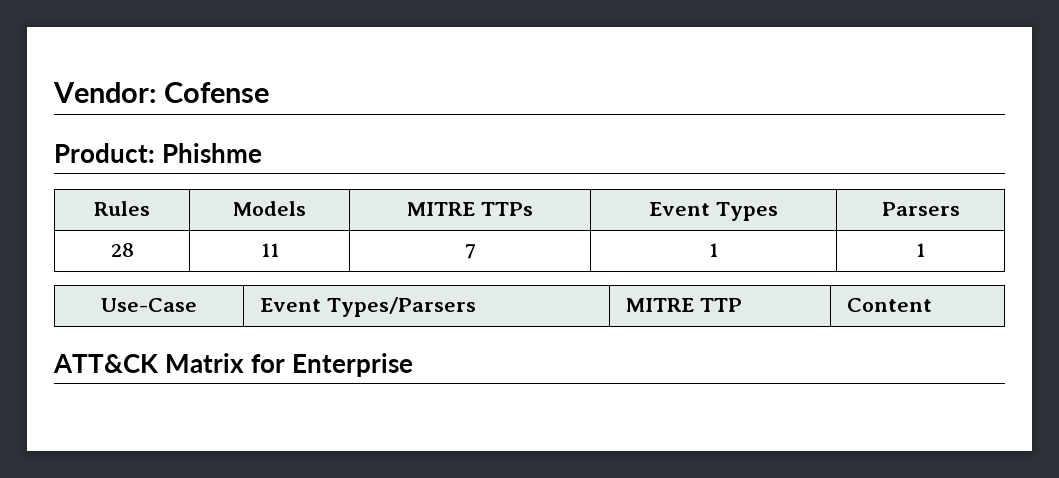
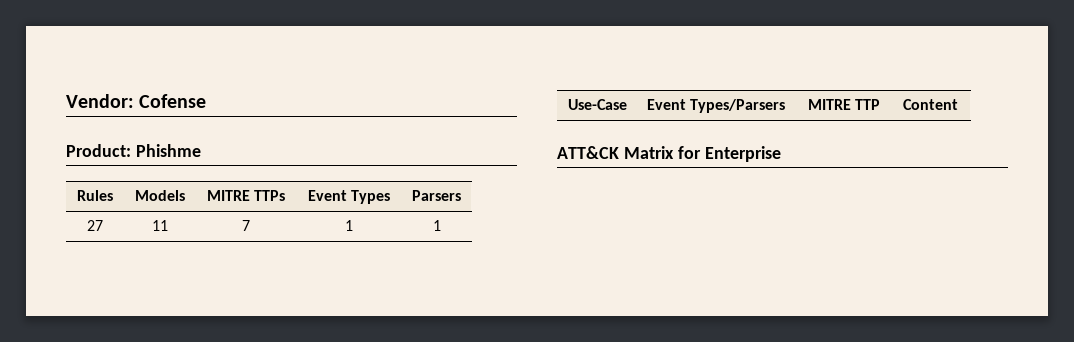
- 28 | 11 | 7 | 1 | 1
+ 27 | 11 | 7 | 1 | 1

